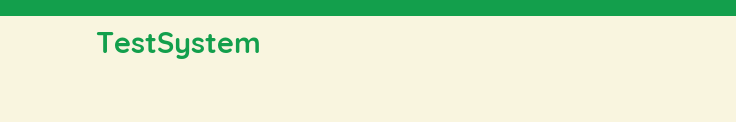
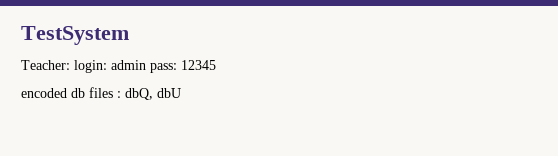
+ Teacher: login: admin pass: 12345
+ encoded db files : dbQ, dbU

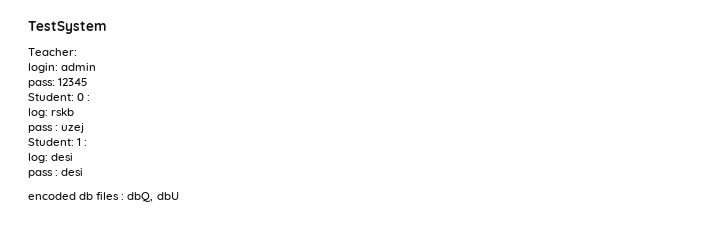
- Teacher: login: admin pass: 12345
+ Teacher:
+ login: admin
+ pass: 12345
+ Student: 0 :
+ log: rskb
+ pass : uzej
+ Student: 1 :
+ log: desi
+ pass : desi

